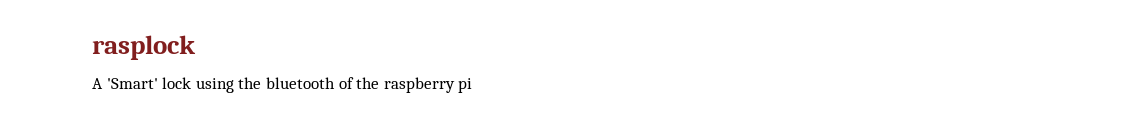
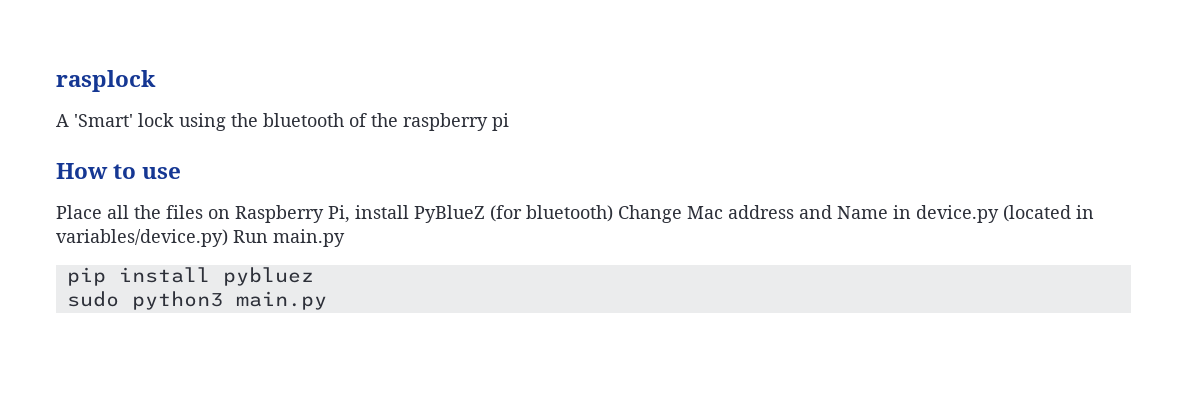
+ How to use
+ Place all the files on Raspberry Pi, install PyBlueZ (for bluetooth) Change Mac address and Name in device.py (located in variables/device.py) Run main.py
+ pip install pybluez
+ sudo python3 main.py

